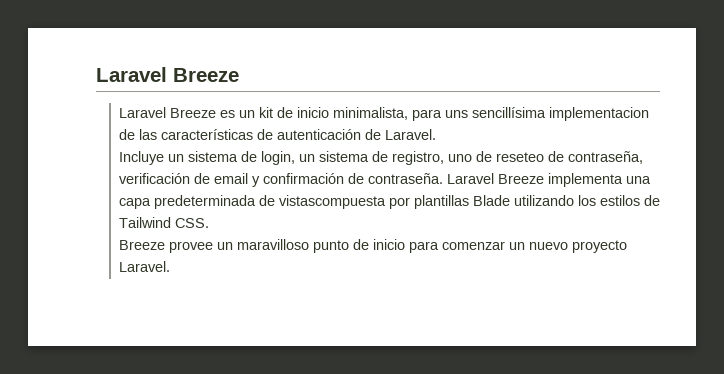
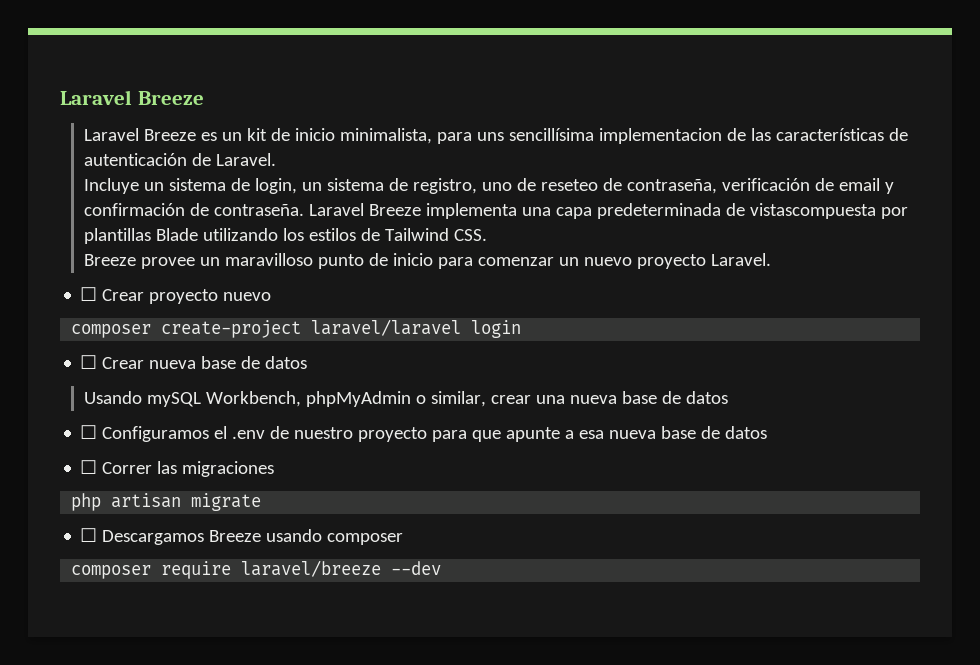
+ ☐ Crear proyecto nuevo
+ composer create-project laravel/laravel login
+ ☐ Crear nueva base de datos
+ Usando mySQL Workbench, phpMyAdmin o similar, crear una nueva base de datos
+ ☐ Configuramos el .env de nuestro proyecto para que apunte a esa nueva base de datos
+ ☐ Correr las migraciones
+ php artisan migrate
+ ☐ Descargamos Breeze usando composer
+ composer require laravel/breeze --dev

